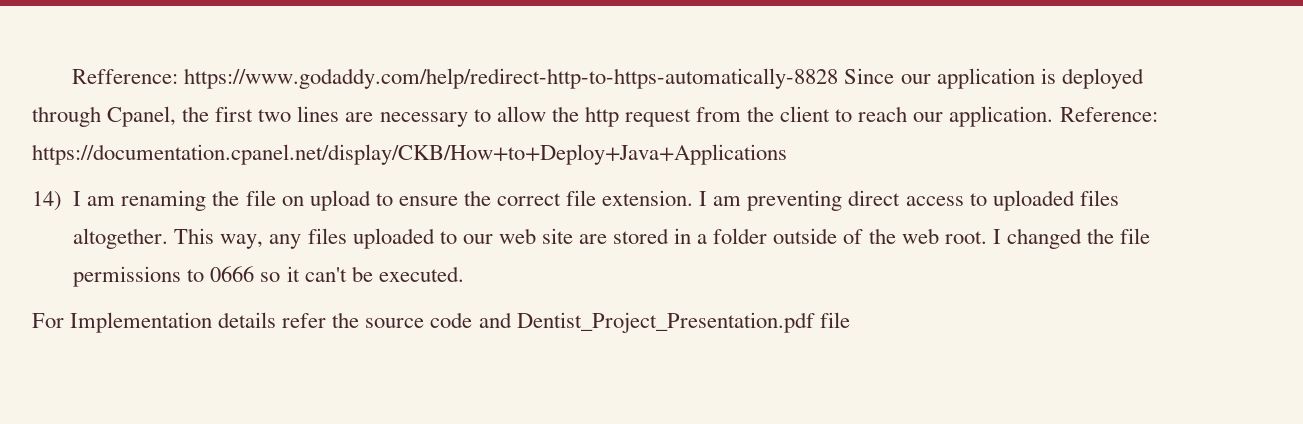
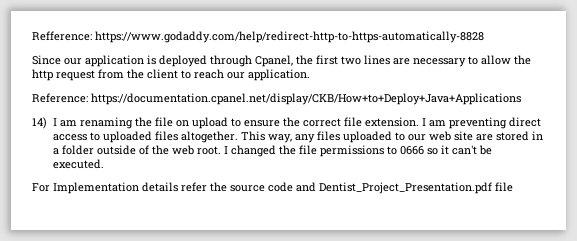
- Refference: https://www.godaddy.com/help/redirect-http-to-https-automatically-8828 Since our application is deployed through Cpanel, the first two lines are necessary to allow the http request from the client to reach our application. Reference: https://documentation.cpanel.net/display/CKB/How+to+Deploy+Java+Applications
+ Refference: https://www.godaddy.com/help/redirect-http-to-https-automatically-8828
+ Since our application is deployed through Cpanel, the first two lines are necessary to allow the http request from the client to reach our application.
+ Reference: https://documentation.cpanel.net/display/CKB/How+to+Deploy+Java+Applications

